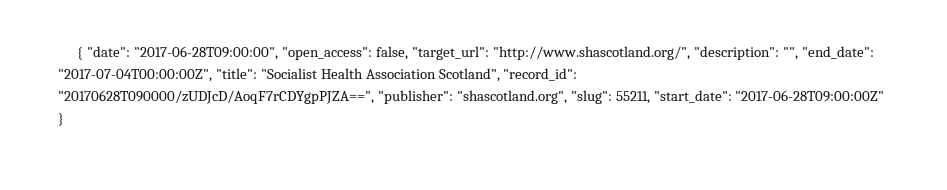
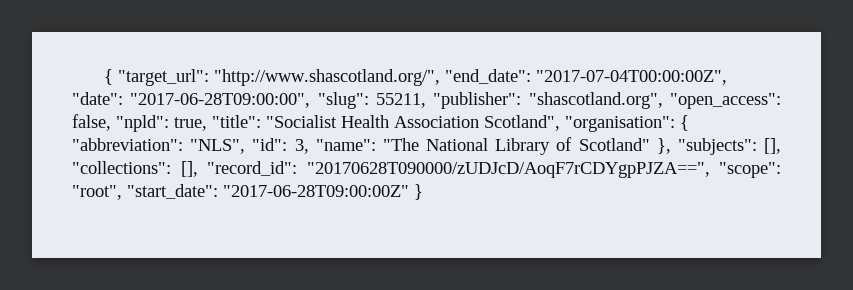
- { "date": "2017-06-28T09:00:00", "open_access": false, "target_url": "http://www.shascotland.org/", "description": "", "end_date": "2017-07-04T00:00:00Z", "title": "Socialist Health Association Scotland", "record_id": "20170628T090000/zUDJcD/AoqF7rCDYgpPJZA==", "publisher": "shascotland.org", "slug": 55211, "start_date": "2017-06-28T09:00:00Z" }
+ { "target_url": "http://www.shascotland.org/", "end_date": "2017-07-04T00:00:00Z", "date": "2017-06-28T09:00:00", "slug": 55211, "publisher": "shascotland.org", "open_access": false, "npld": true, "title": "Socialist Health Association Scotland", "organisation": { "abbreviation": "NLS", "id": 3, "name": "The National Library of Scotland" }, "subjects": [], "collections": [], "record_id": "20170628T090000/zUDJcD/AoqF7rCDYgpPJZA==", "scope": "root", "start_date": "2017-06-28T09:00:00Z" }

